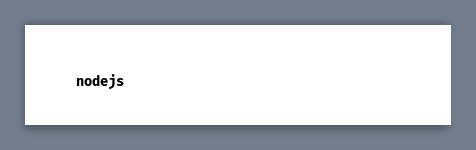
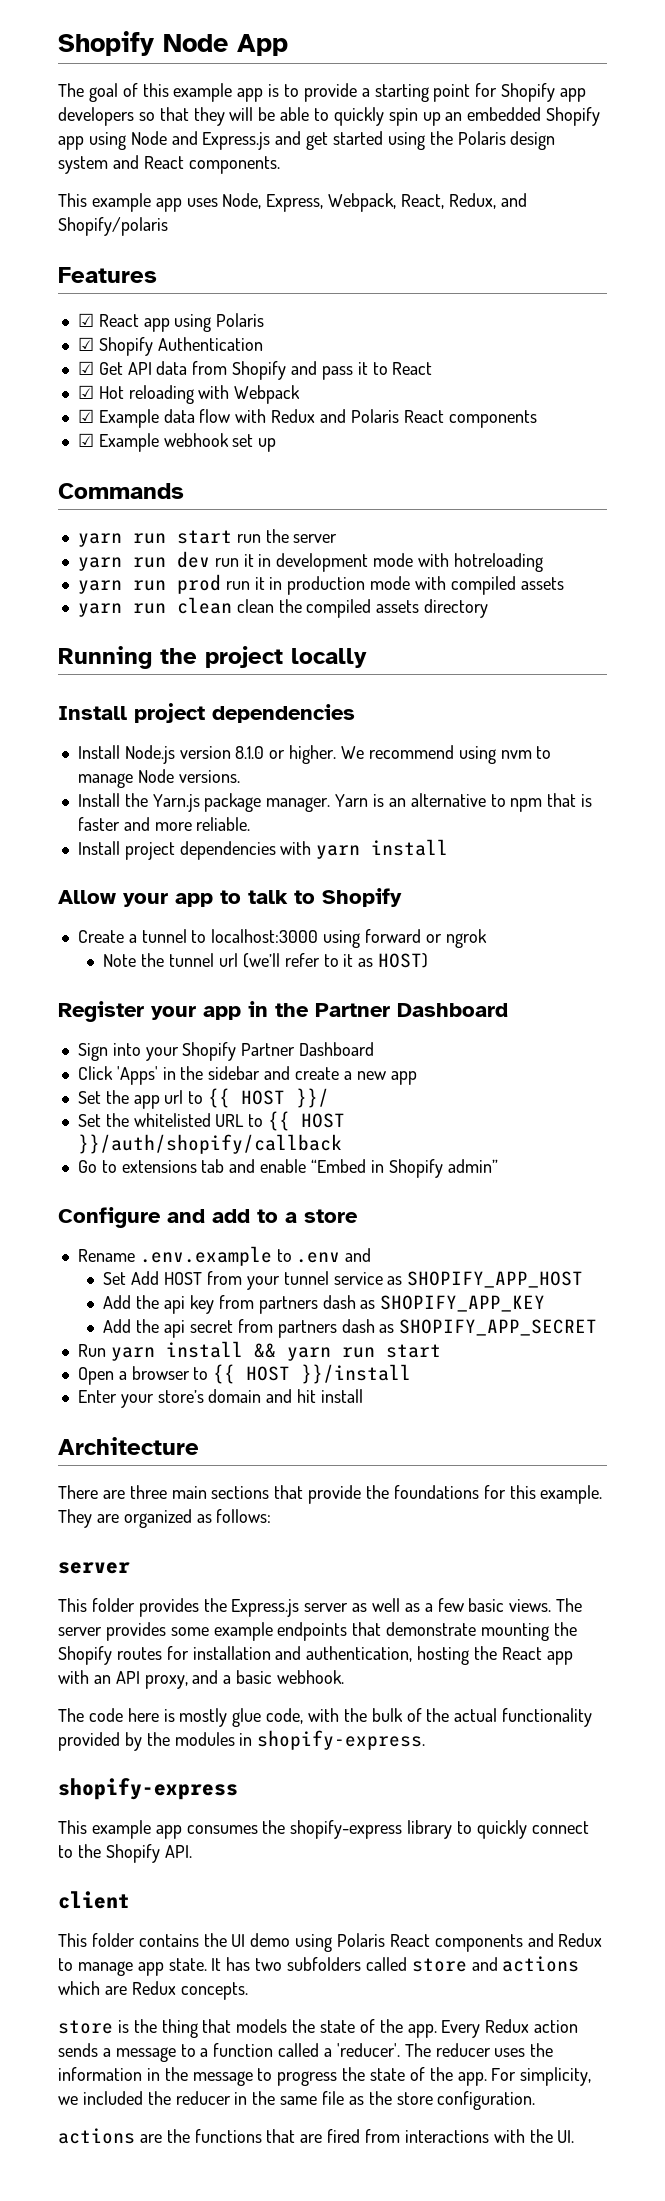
- nodejs
+ Shopify Node App
+ The goal of this example app is to provide a starting point for Shopify app developers so that they will be able to quickly spin up an embedded Shopify app using Node and Express.js and get started using the Polaris design system and React components.
+ This example app uses Node, Express, Webpack, React, Redux, and Shopify/polaris
+ Features
+ ☑ React app using Polaris
+ ☑ Shopify Authentication
+ ☑ Get API data from Shopify and pass it to React
+ ☑ Hot reloading with Webpack
+ ☑ Example data flow with Redux and Polaris React components
+ ☑ Example webhook set up
+ Commands
+ yarn run start run the server
+ yarn run dev run it in development mode with hotreloading
+ yarn run prod run it in production mode with compiled assets
+ yarn run clean clean the compiled assets directory
+ Running the project locally
+ Install project dependencies
+ Install Node.js version 8.1.0 or higher. We recommend using nvm to manage Node versions.
+ Install the Yarn.js package manager. Yarn is an alternative to npm that is faster and more reliable.
+ Install project dependencies with yarn install
+ Allow your app to talk to Shopify
+ Create a tunnel to localhost:3000 using forward or ngrok
+ Note the tunnel url (we’ll refer to it as HOST)
+ Register your app in the Partner Dashboard
+ Sign into your Shopify Partner Dashboard
+ Click 'Apps' in the sidebar and create a new app
+ Set the app url to {{ HOST }}/
+ Set the whitelisted URL to {{ HOST }}/auth/shopify/callback
+ Go to extensions tab and enable “Embed in Shopify admin”
+ Configure and add to a store
+ Rename .env.example to .env and
+ Set Add HOST from your tunnel service as SHOPIFY_APP_HOST
+ Add the api key from partners dash as SHOPIFY_APP_KEY
+ Add the api secret from partners dash as SHOPIFY_APP_SECRET
+ Run yarn install && yarn run start
+ Open a browser to {{ HOST }}/install
+ Enter your store’s domain and hit install
+ Architecture
+ There are three main sections that provide the foundations for this example. They are organized as follows:
+ server
+ This folder provides the Express.js server as well as a few basic views. The server provides some example endpoints that demonstrate mounting the Shopify routes for installation and authentication, hosting the React app with an API proxy, and a basic webhook.
+ The code here is mostly glue code, with the bulk of the actual functionality provided by the modules in shopify-express.
+ shopify-express
+ This example app consumes the shopify-express library to quickly connect to the Shopify API.
+ client
+ This folder contains the UI demo using Polaris React components and Redux to manage app state. It has two subfolders called store and actions which are Redux concepts.
+ store is the thing that models the state of the app. Every Redux action sends a message to a function called a 'reducer'. The reducer uses the information in the message to progress the state of the app. For simplicity, we included the reducer in the same file as the store configuration.
+ actions are the functions that are fired from interactions with the UI.

